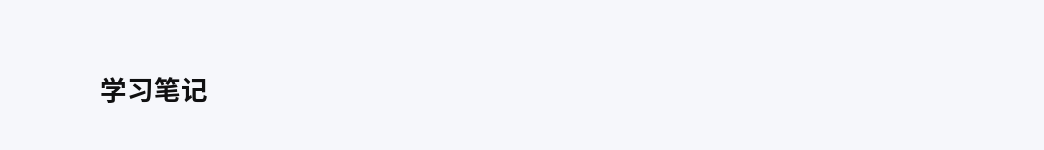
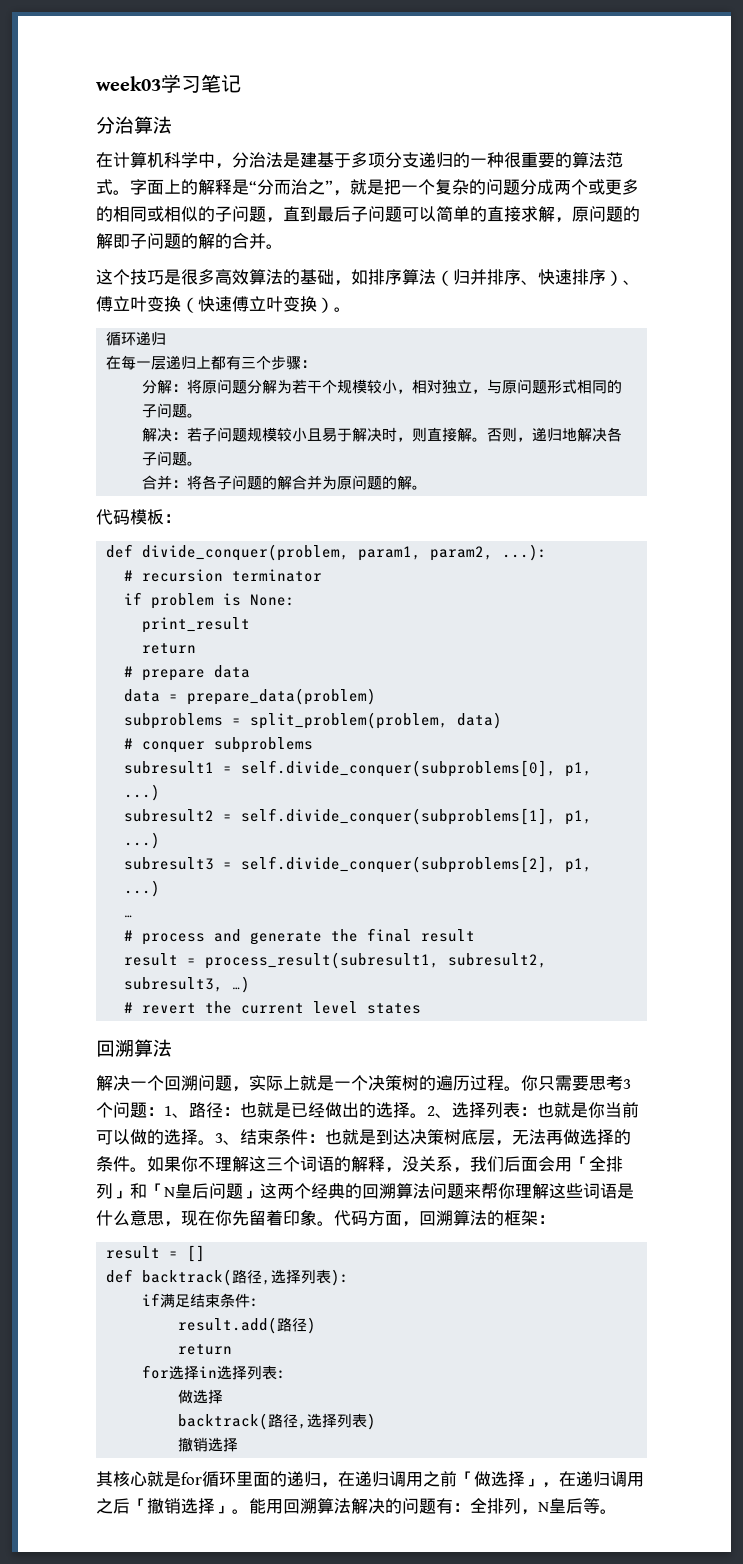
- 学习笔记
+ week03学习笔记
+ 分治算法
+ 在计算机科学中，分治法是建基于多项分支递归的一种很重要的算法范式。字面上的解释是“分而治之”，就是把一个复杂的问题分成两个或更多的相同或相似的子问题，直到最后子问题可以简单的直接求解，原问题的解即子问题的解的合并。
+ 这个技巧是很多高效算法的基础，如排序算法（归并排序、快速排序）、傅立叶变换（快速傅立叶变换）。
+ 循环递归
+ 在每一层递归上都有三个步骤：
+ 分解：将原问题分解为若干个规模较小，相对独立，与原问题形式相同的子问题。
+ 解决：若子问题规模较小且易于解决时，则直接解。否则，递归地解决各子问题。
+ 合并：将各子问题的解合并为原问题的解。
+ 代码模板：
+ def divide_conquer(problem, param1, param2, ...):
+ # recursion terminator
+ if problem is None:
+ print_result
+ return
+ # prepare data
+ data = prepare_data(problem)
+ subproblems = split_problem(problem, data)
+ # conquer subproblems
+ subresult1 = self.divide_conquer(subproblems[0], p1, ...)
+ subresult2 = self.divide_conquer(subproblems[1], p1, ...)
+ subresult3 = self.divide_conquer(subproblems[2], p1, ...)
+ …
+ # process and generate the final result
+ result = process_result(subresult1, subresult2, subresult3, …)
+ # revert the current level states
+ 回溯算法
+ 解决一个回溯问题，实际上就是一个决策树的遍历过程。你只需要思考3个问题：1、路径：也就是已经做出的选择。2、选择列表：也就是你当前可以做的选择。3、结束条件：也就是到达决策树底层，无法再做选择的条件。如果你不理解这三个词语的解释，没关系，我们后面会用「全排列」和「N皇后问题」这两个经典的回溯算法问题来帮你理解这些词语是什么意思，现在你先留着印象。代码方面，回溯算法的框架：
+ result = []
+ def backtrack(路径,选择列表):
+ if满足结束条件:
+ result.add(路径)
+ return
+ for选择in选择列表:
+ 做选择
+ backtrack(路径,选择列表)
+ 撤销选择
+ 其核心就是for循环里面的递归，在递归调用之前「做选择」，在递归调用之后「撤销选择」。能用回溯算法解决的问题有：全排列，N皇后等。

